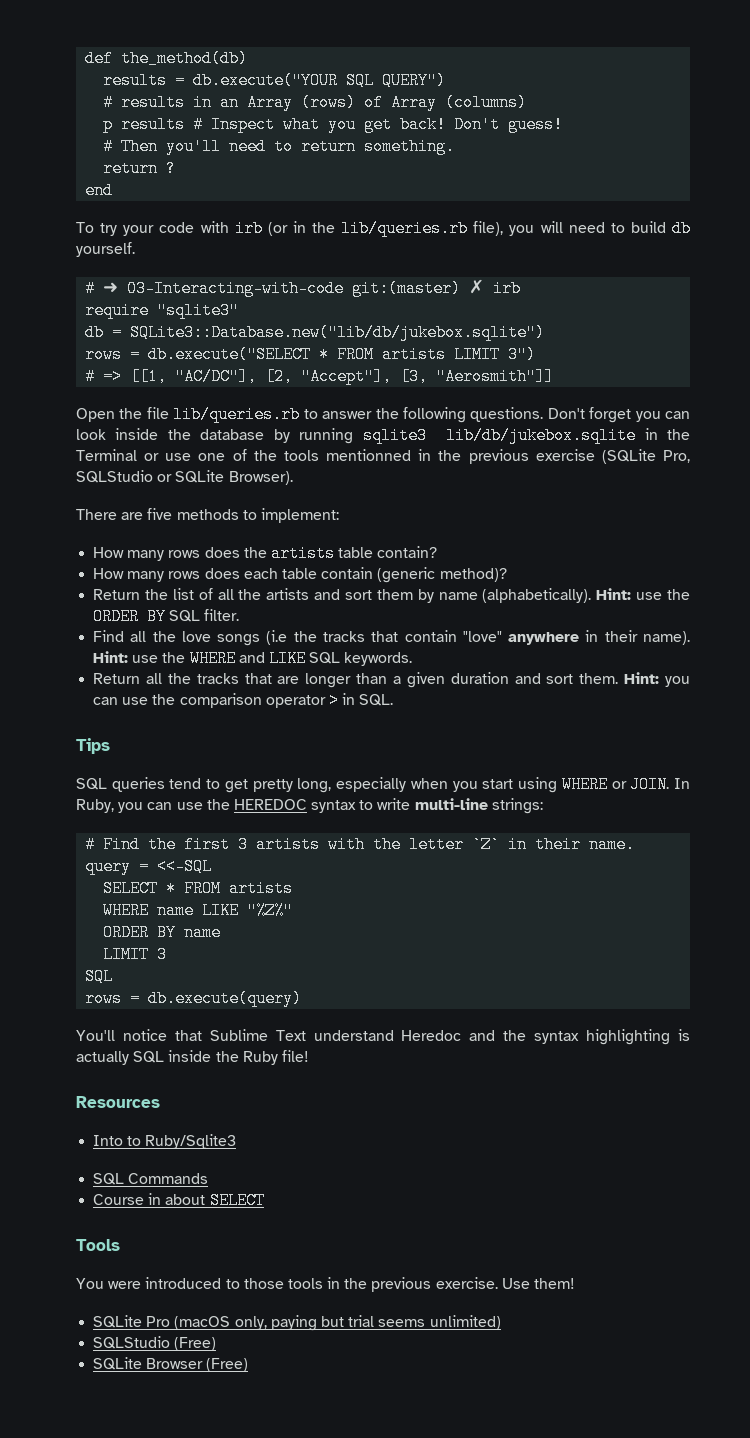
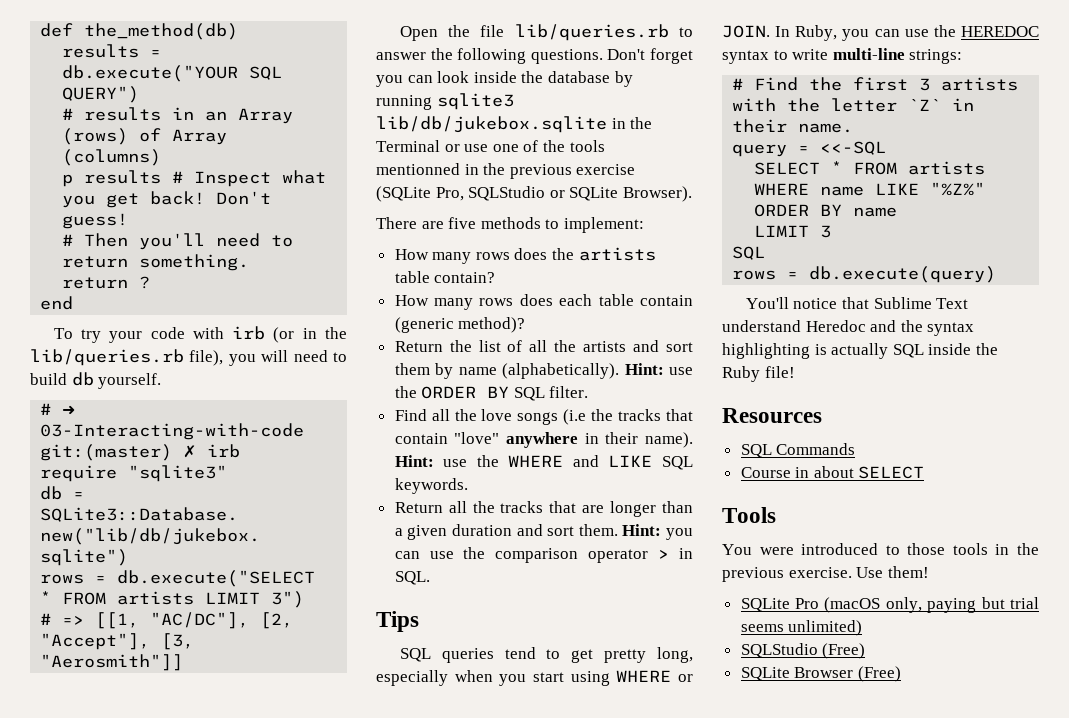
- Into to Ruby/Sqlite3

